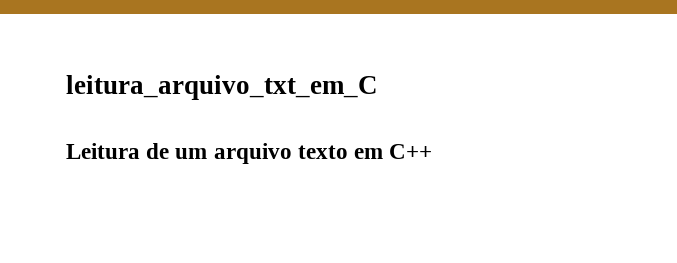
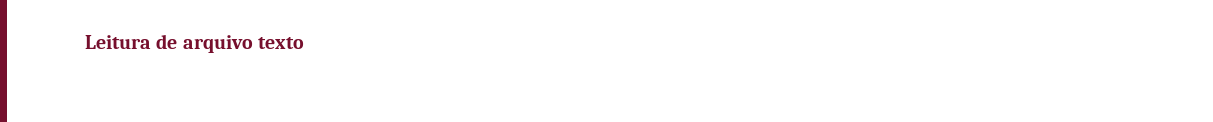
- leitura_arquivo_txt_em_C
- Leitura de um arquivo texto em C++
+ Leitura de arquivo texto

